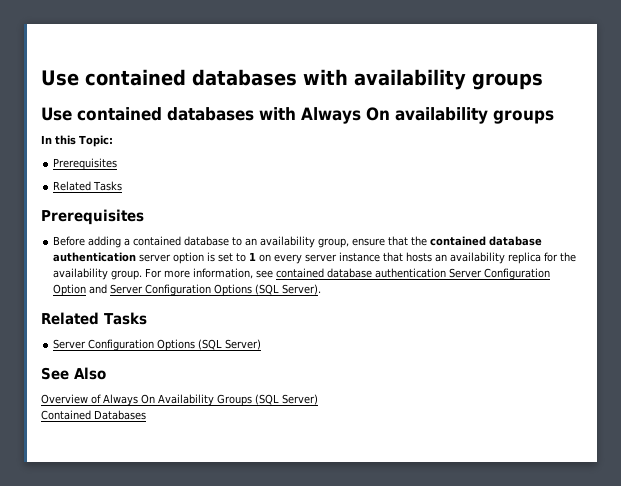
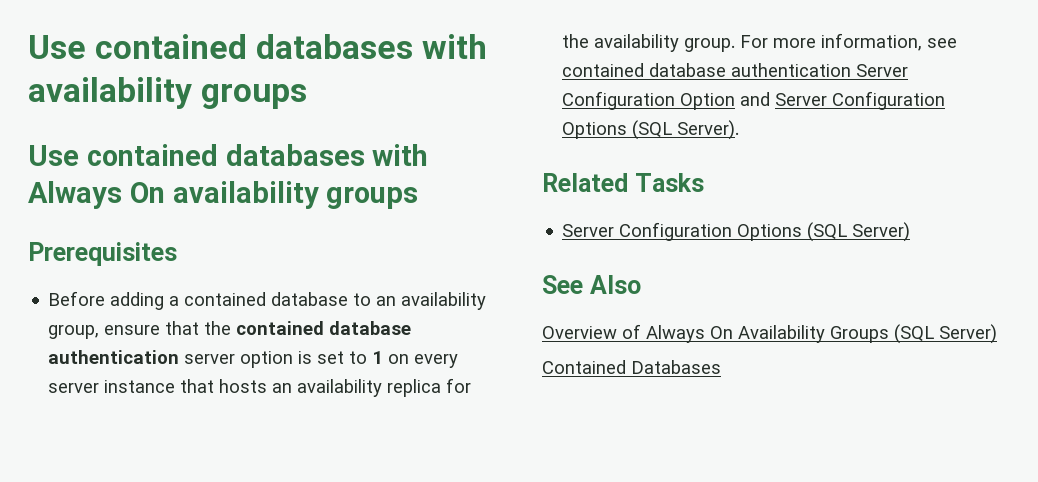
- In this Topic:
- Prerequisites
- Related Tasks

